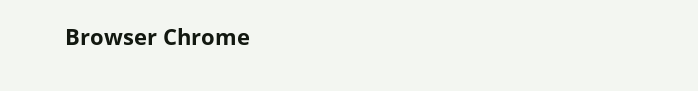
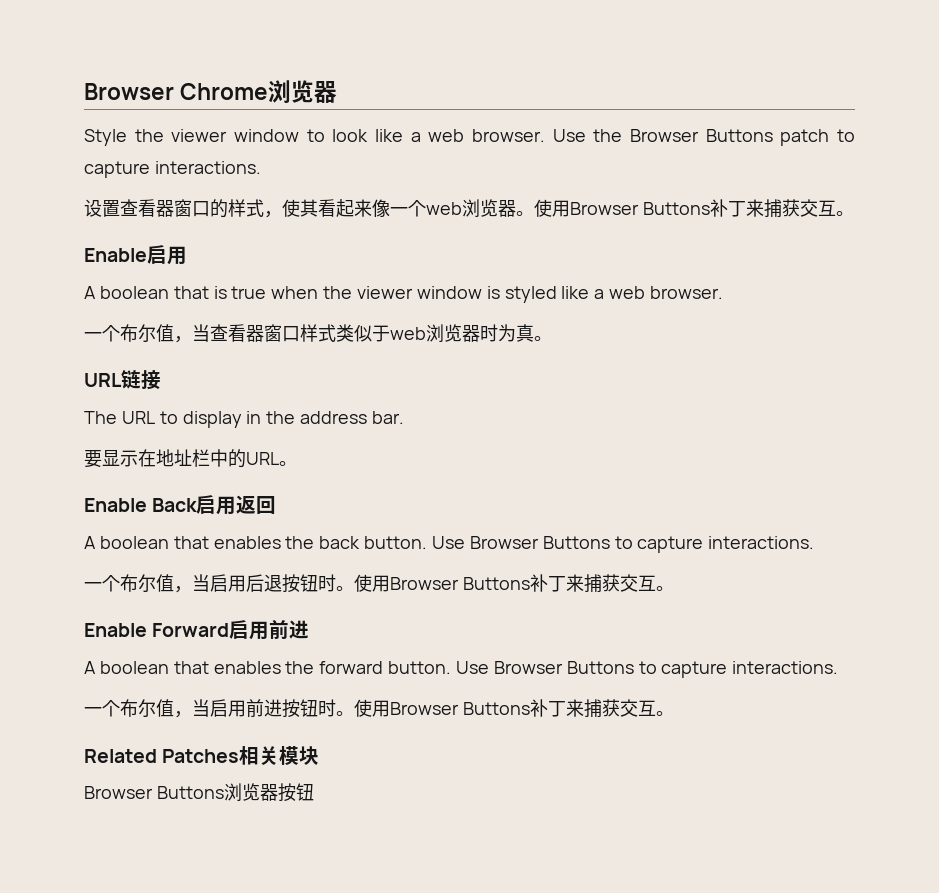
- Browser Chrome
+ Browser Chrome浏览器
+ Style the viewer window to look like a web browser. Use the Browser Buttons patch to capture interactions.
+ 设置查看器窗口的样式，使其看起来像一个web浏览器。使用Browser Buttons补丁来捕获交互。
+ Enable启用
+ A boolean that is true when the viewer window is styled like a web browser.
+ 一个布尔值，当查看器窗口样式类似于web浏览器时为真。
+ URL链接
+ The URL to display in the address bar.
+ 要显示在地址栏中的URL。
+ Enable Back启用返回
+ A boolean that enables the back button. Use Browser Buttons to capture interactions.
+ 一个布尔值，当启用后退按钮时。使用Browser Buttons补丁来捕获交互。
+ Enable Forward启用前进
+ A boolean that enables the forward button. Use Browser Buttons to capture interactions.
+ 一个布尔值，当启用前进按钮时。使用Browser Buttons补丁来捕获交互。
+ Related Patches相关模块
+ Browser Buttons浏览器按钮

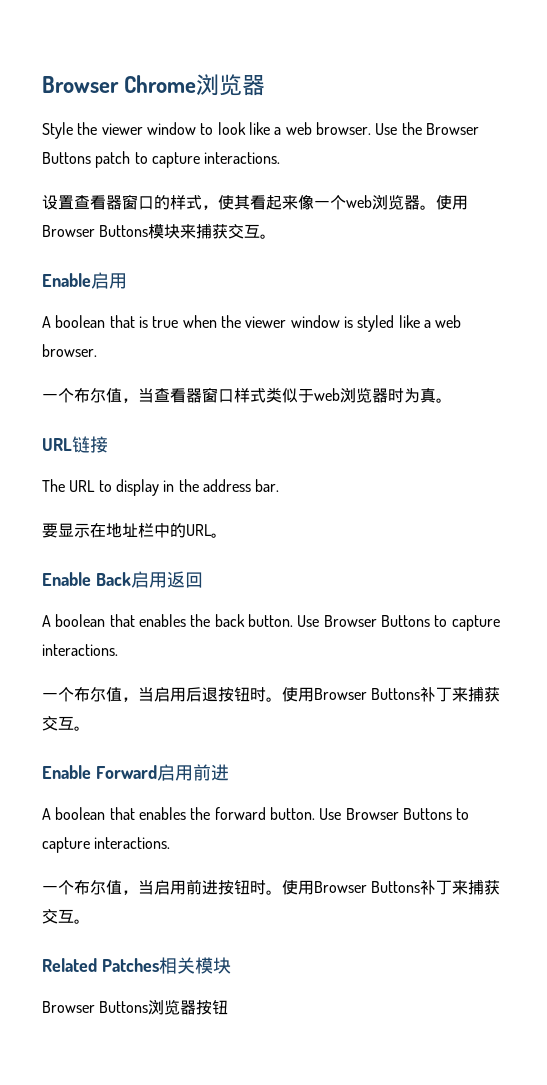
- 设置查看器窗口的样式，使其看起来像一个web浏览器。使用Browser Buttons补丁来捕获交互。
+ 设置查看器窗口的样式，使其看起来像一个web浏览器。使用Browser Buttons模块来捕获交互。

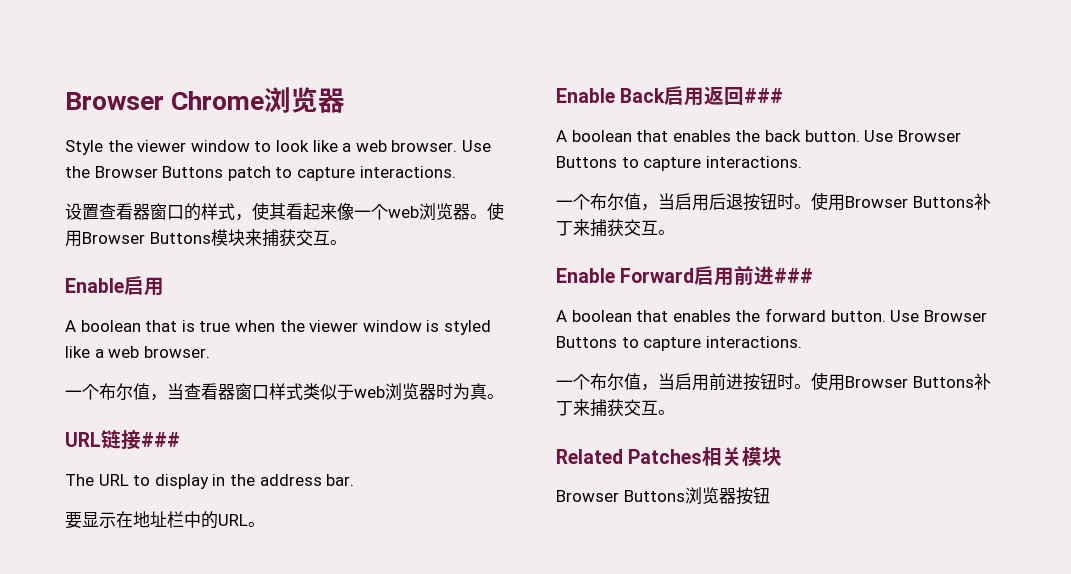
- URL链接
+ URL链接###
- Enable Back启用返回
+ Enable Back启用返回###
- Enable Forward启用前进
+ Enable Forward启用前进###

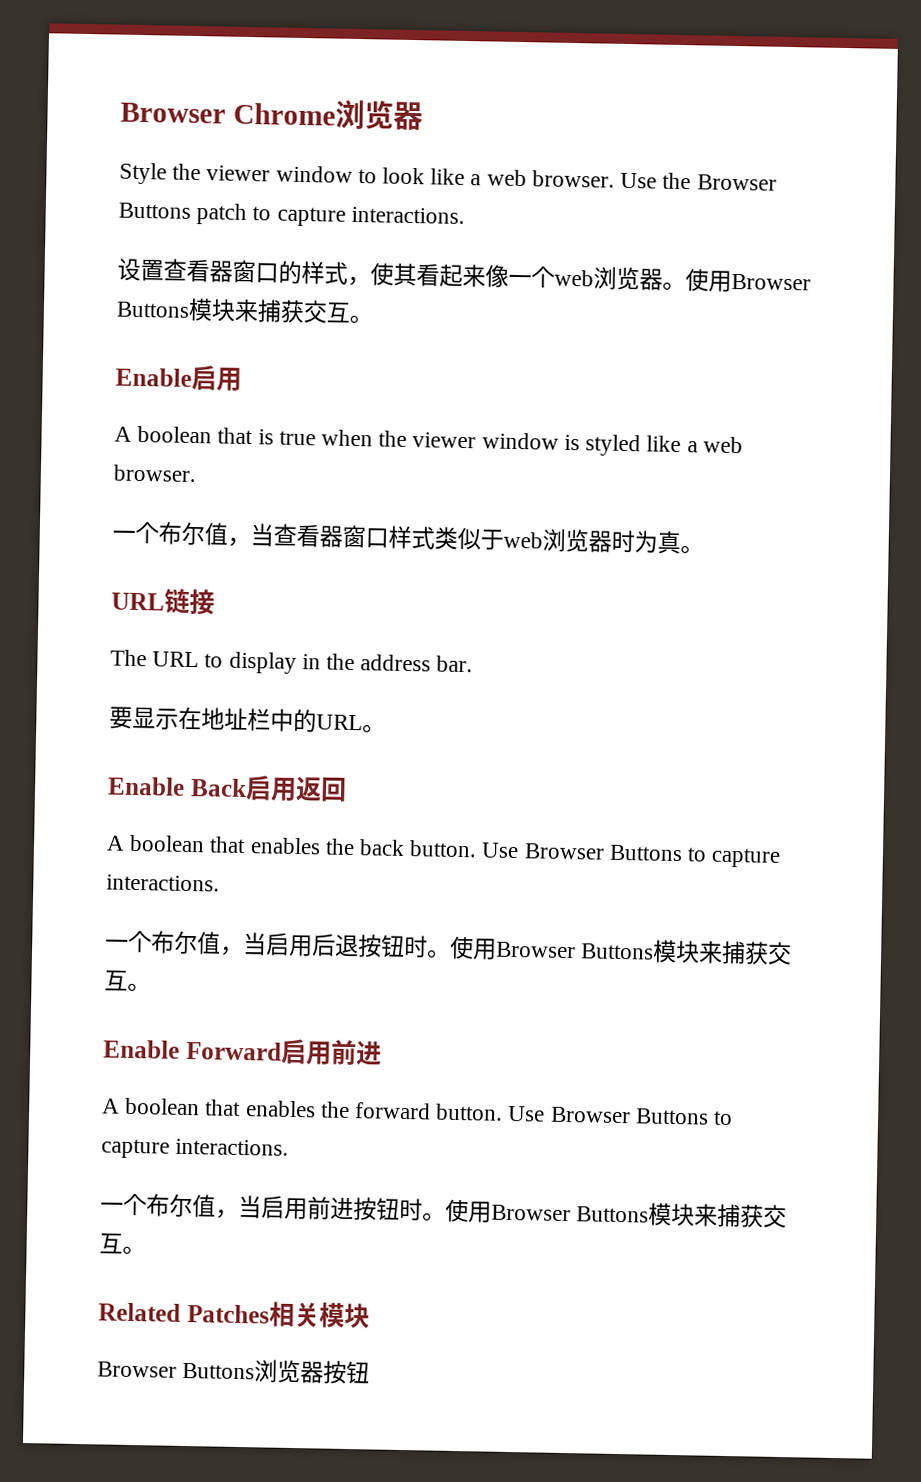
- URL链接###
+ URL链接
- Enable Back启用返回###
+ Enable Back启用返回
- 一个布尔值，当启用后退按钮时。使用Browser Buttons补丁来捕获交互。
+ 一个布尔值，当启用后退按钮时。使用Browser Buttons模块来捕获交互。
- Enable Forward启用前进###
+ Enable Forward启用前进
- 一个布尔值，当启用前进按钮时。使用Browser Buttons补丁来捕获交互。
+ 一个布尔值，当启用前进按钮时。使用Browser Buttons模块来捕获交互。

